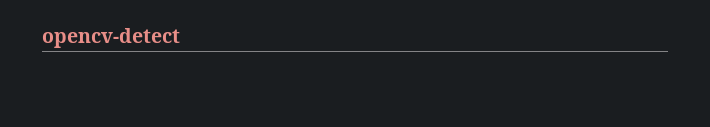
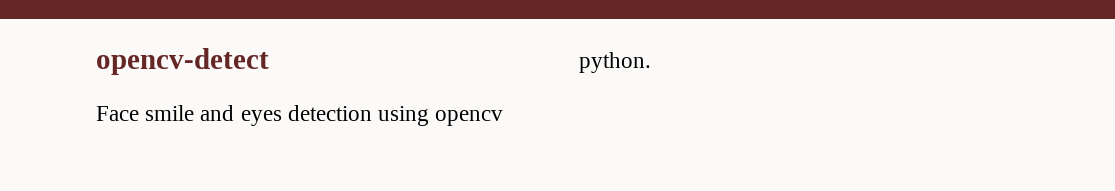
+ Face smile and eyes detection using opencv python.

